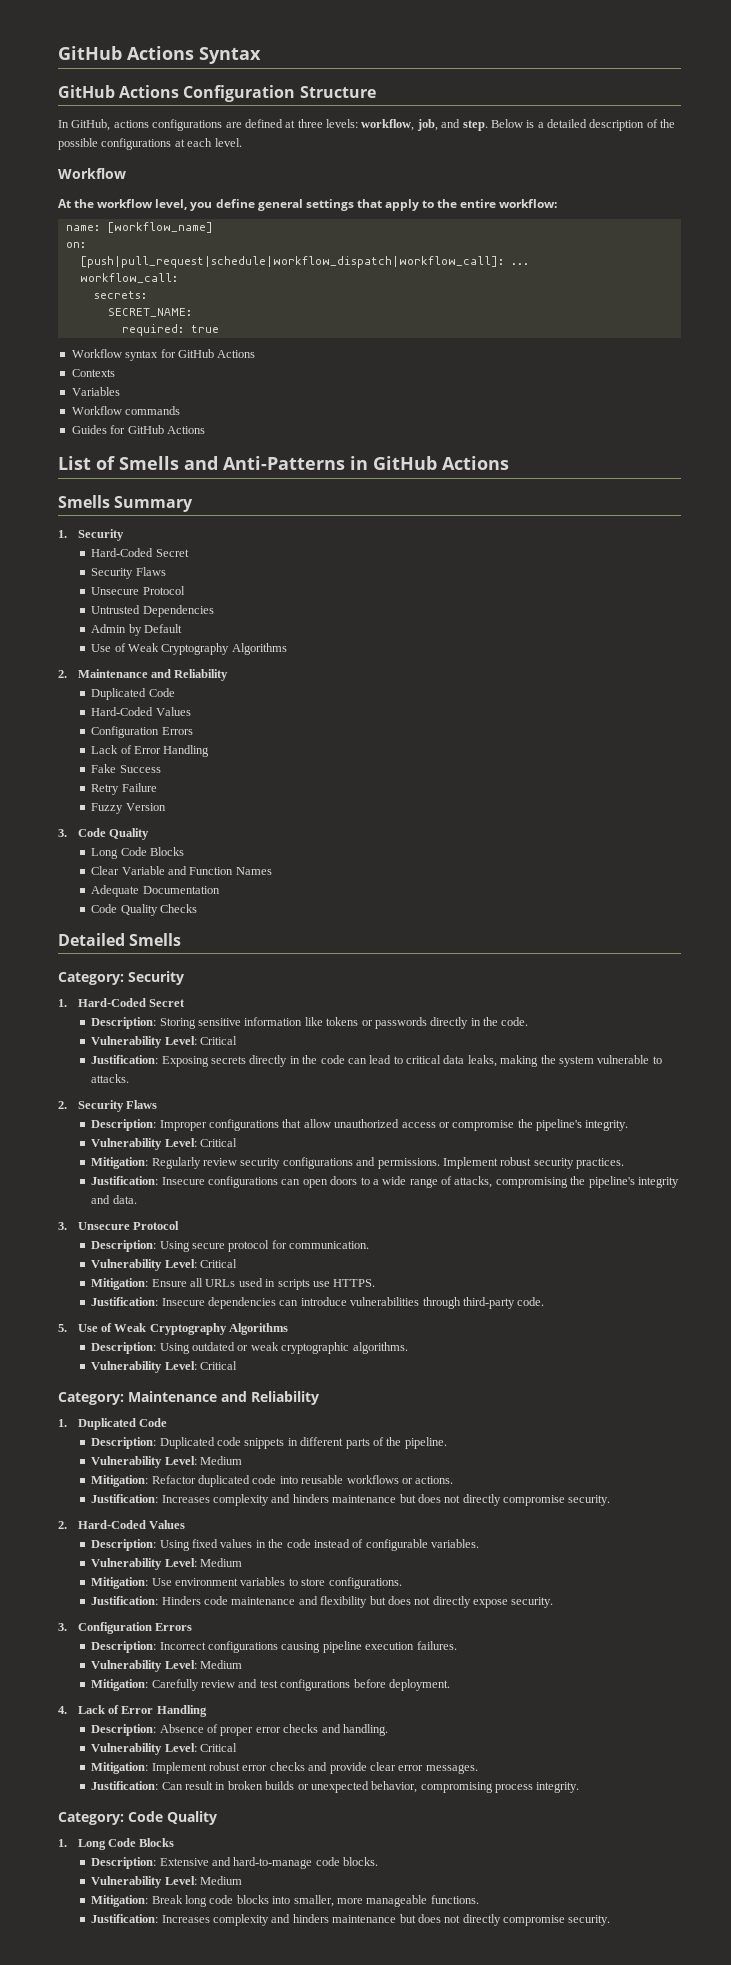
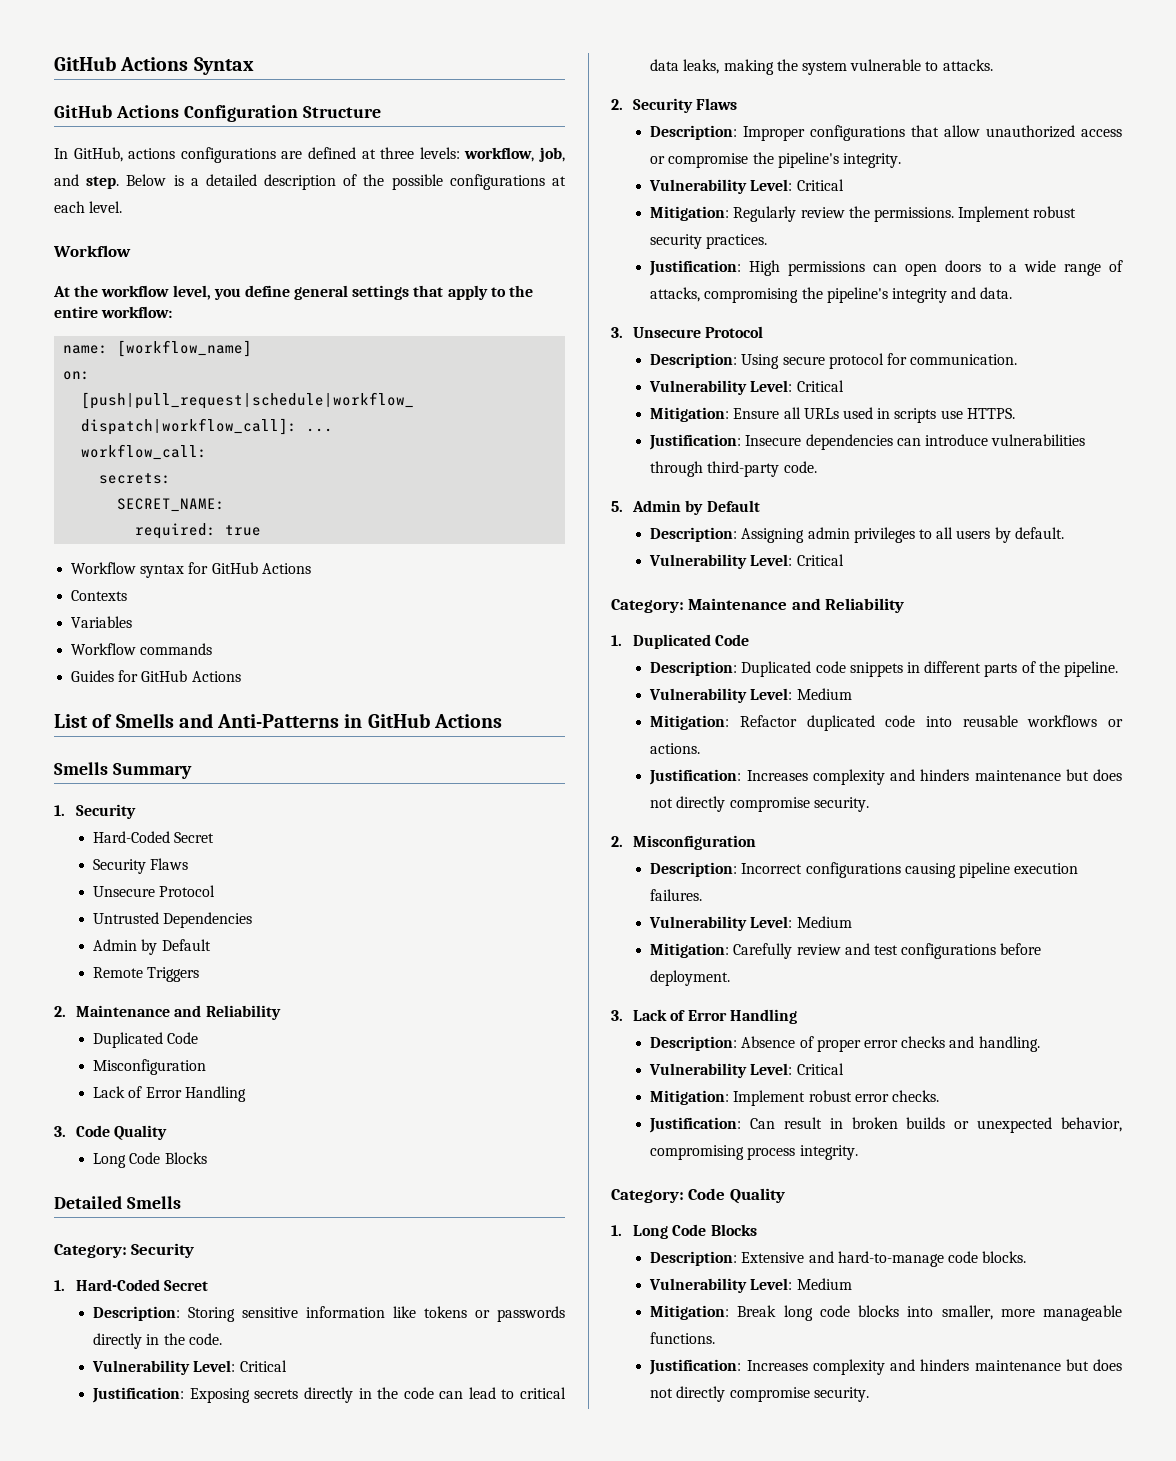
  Untrusted Dependencies
  Admin by Default
- Use of Weak Cryptography Algorithms
+ Remote Triggers
  2. Maintenance and Reliability
  Duplicated Code
- Hard-Coded Values
- Configuration Errors
+ Misconfiguration
  Lack of Error Handling
- Fake Success
- Retry Failure
- Fuzzy Version
- Clear Variable and Function Names
- Adequate Documentation
- Code Quality Checks
- Mitigation: Regularly review security configurations and permissions.
+ Mitigation: Regularly review the permissions.
- Justification: Insecure configurations can open doors to a wide range of attacks, compromising the pipeline's integrity and data.
+ Justification: High permissions can open doors to a wide range of attacks, compromising the pipeline's integrity and data.
- 5. Use of Weak Cryptography Algorithms
- Description: Using outdated or weak cryptographic algorithms.
+ 5. Admin by Default
+ Description: Assigning admin privileges to all users by default.
- 2. Hard-Coded Values
- Description: Using fixed values in the code instead of configurable variables.
- Vulnerability Level: Medium
- Mitigation: Use environment variables to store configurations.
- Justification: Hinders code maintenance and flexibility but does not directly expose security.
- 3. Configuration Errors
+ 2. Misconfiguration
- 4. Lack of Error Handling
+ 3. Lack of Error Handling
- Mitigation: Implement robust error checks and provide clear error messages.
+ Mitigation: Implement robust error checks.

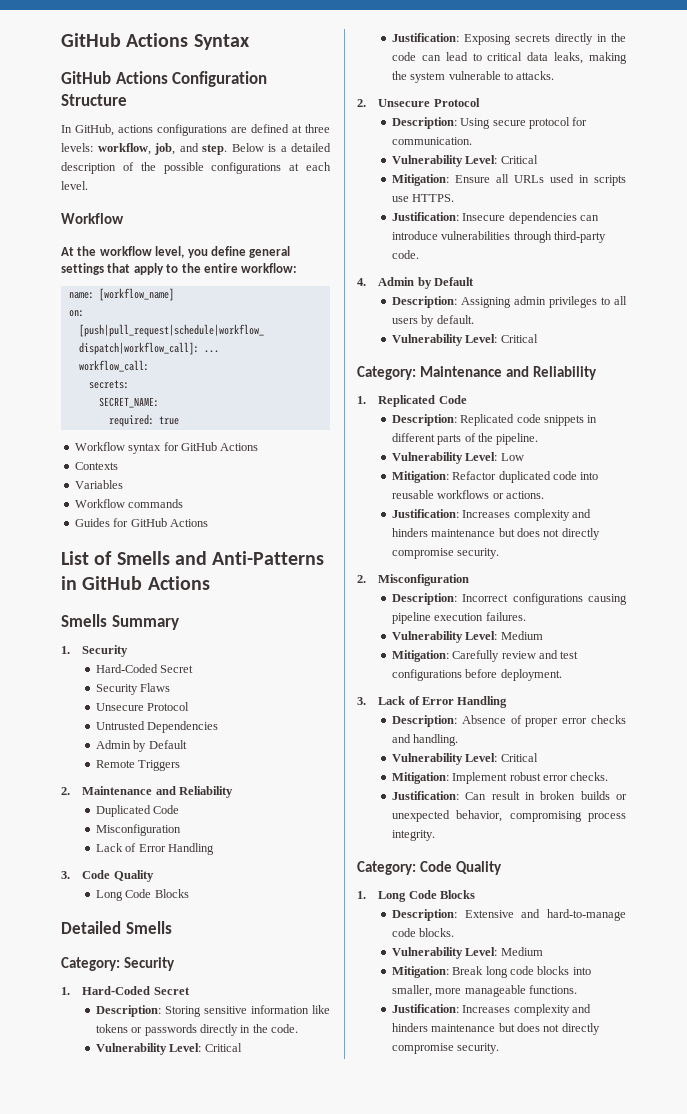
- 2. Security Flaws
- Description: Improper configurations that allow unauthorized access or compromise the pipeline's integrity.
- Vulnerability Level: Critical
- Mitigation: Regularly review the permissions. Implement robust security practices.
- Justification: High permissions can open doors to a wide range of attacks, compromising the pipeline's integrity and data.
- 3. Unsecure Protocol
+ 2. Unsecure Protocol
- 5. Admin by Default
+ 4. Admin by Default
- 1. Duplicated Code
+ 1. Replicated Code
- Description: Duplicated code snippets in different parts of the pipeline.
- Vulnerability Level: Medium
+ Description: Replicated code snippets in different parts of the pipeline.
+ Vulnerability Level: Low

